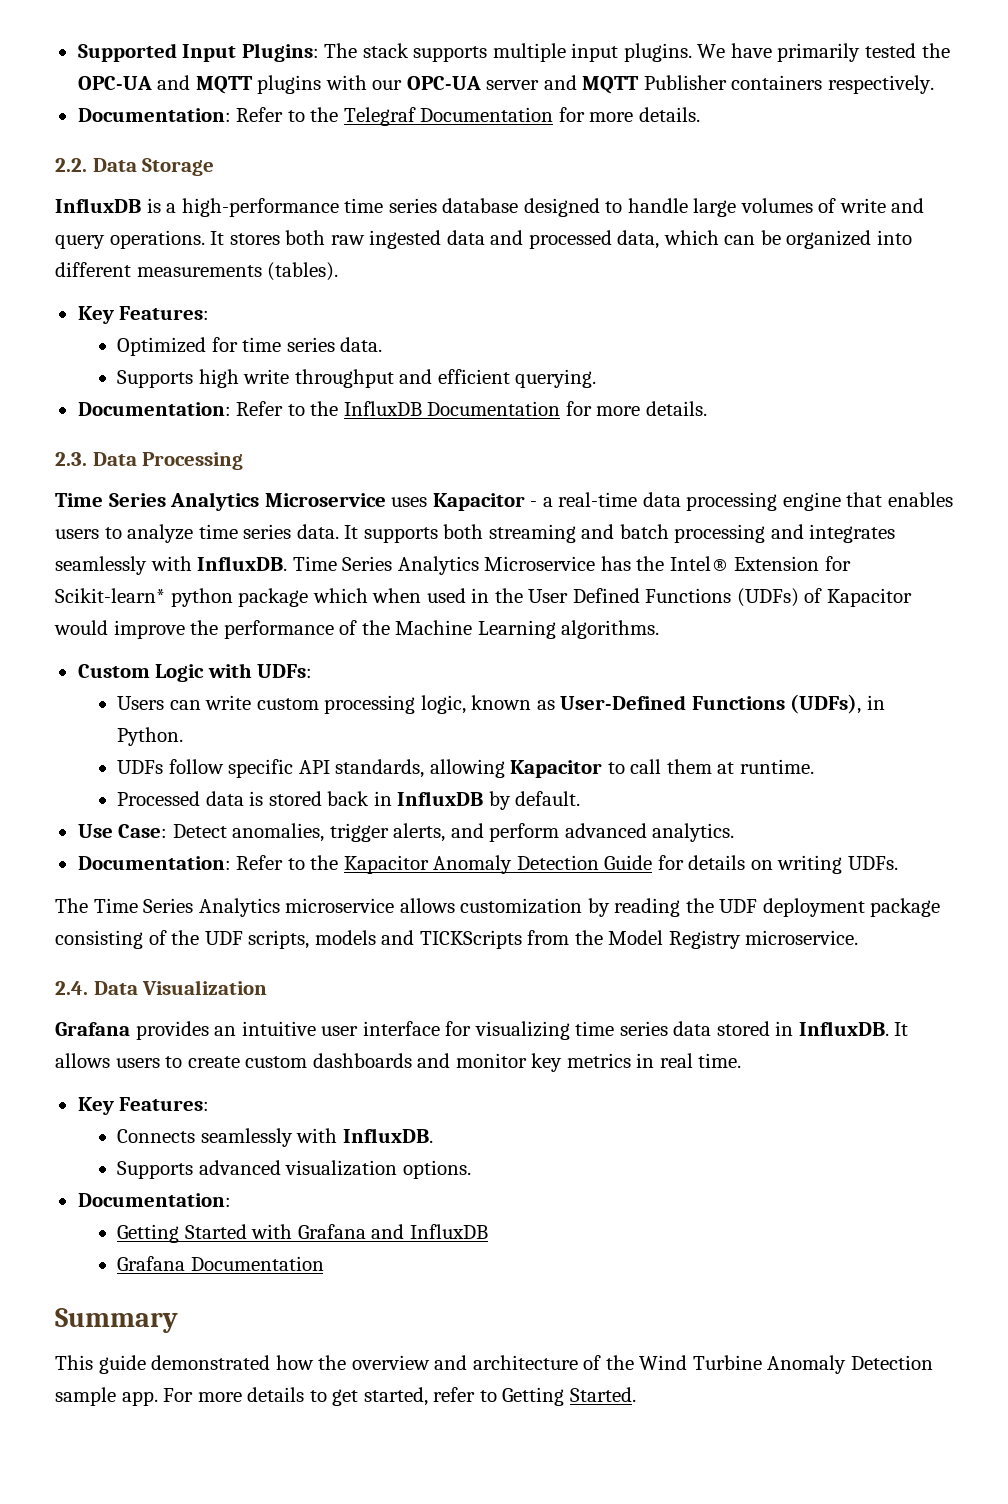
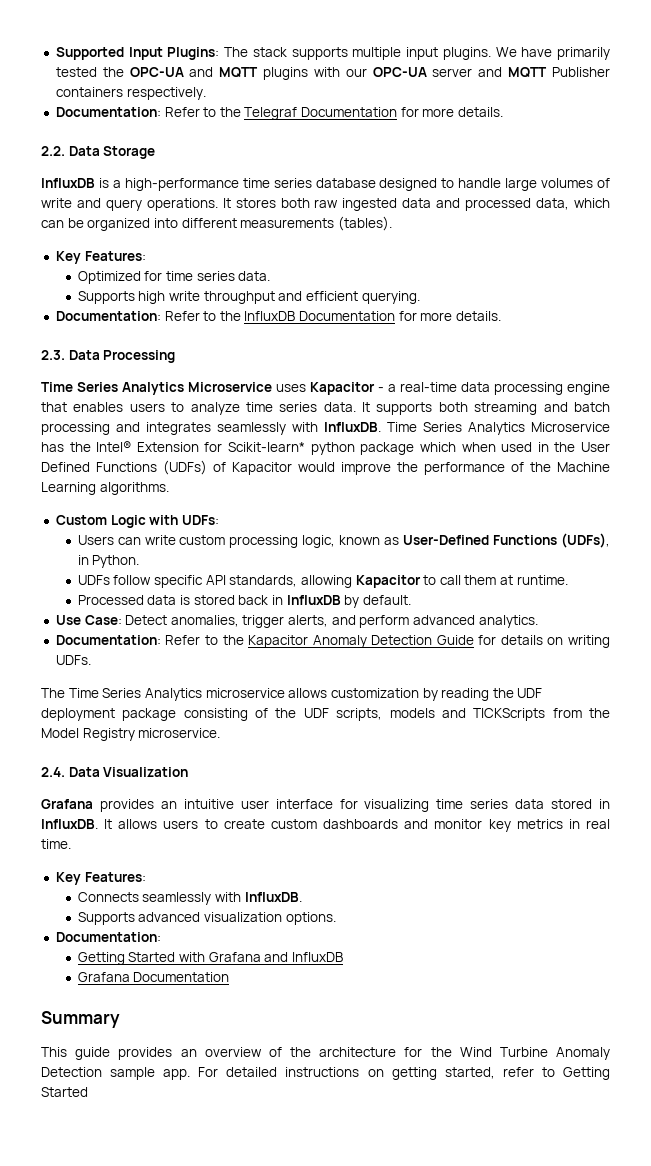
- This guide demonstrated how the overview and architecture of the Wind Turbine Anomaly Detection sample app.
+ This guide provides an overview of the architecture for the Wind Turbine Anomaly Detection sample app.
- For more details to get started, refer to Getting Started.
+ For detailed instructions on getting started, refer to Getting Started

